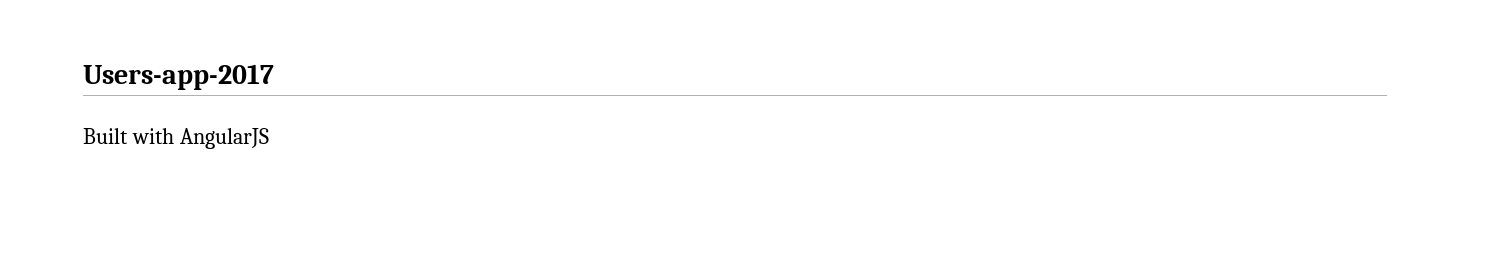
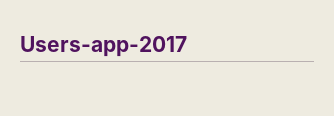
- Built with AngularJS

